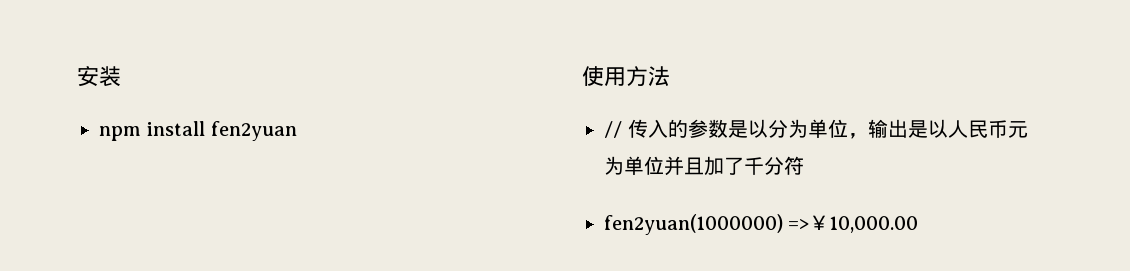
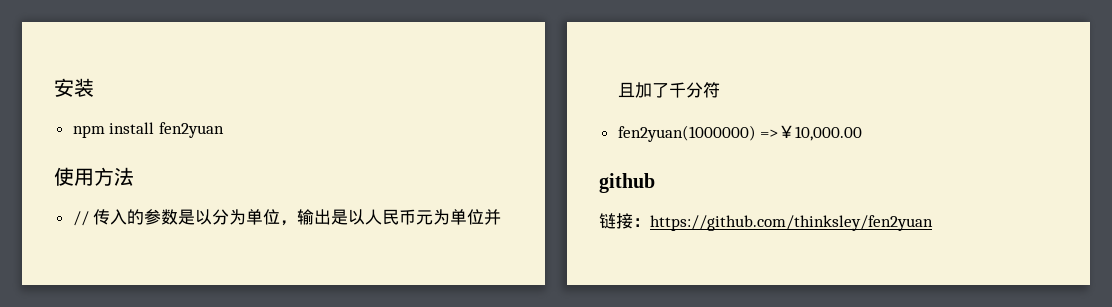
+ github
+ 链接：https://github.com/thinksley/fen2yuan

